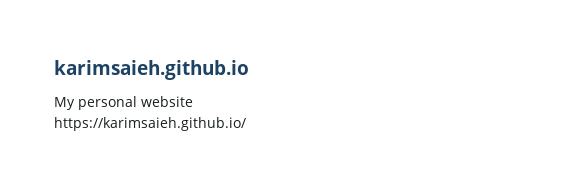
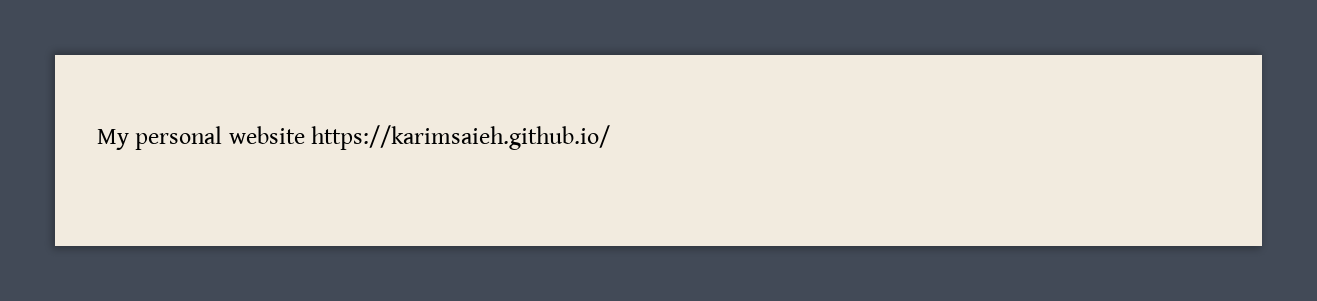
- karimsaieh.github.io
- My personal website
- https://karimsaieh.github.io/
+ My personal website https://karimsaieh.github.io/

